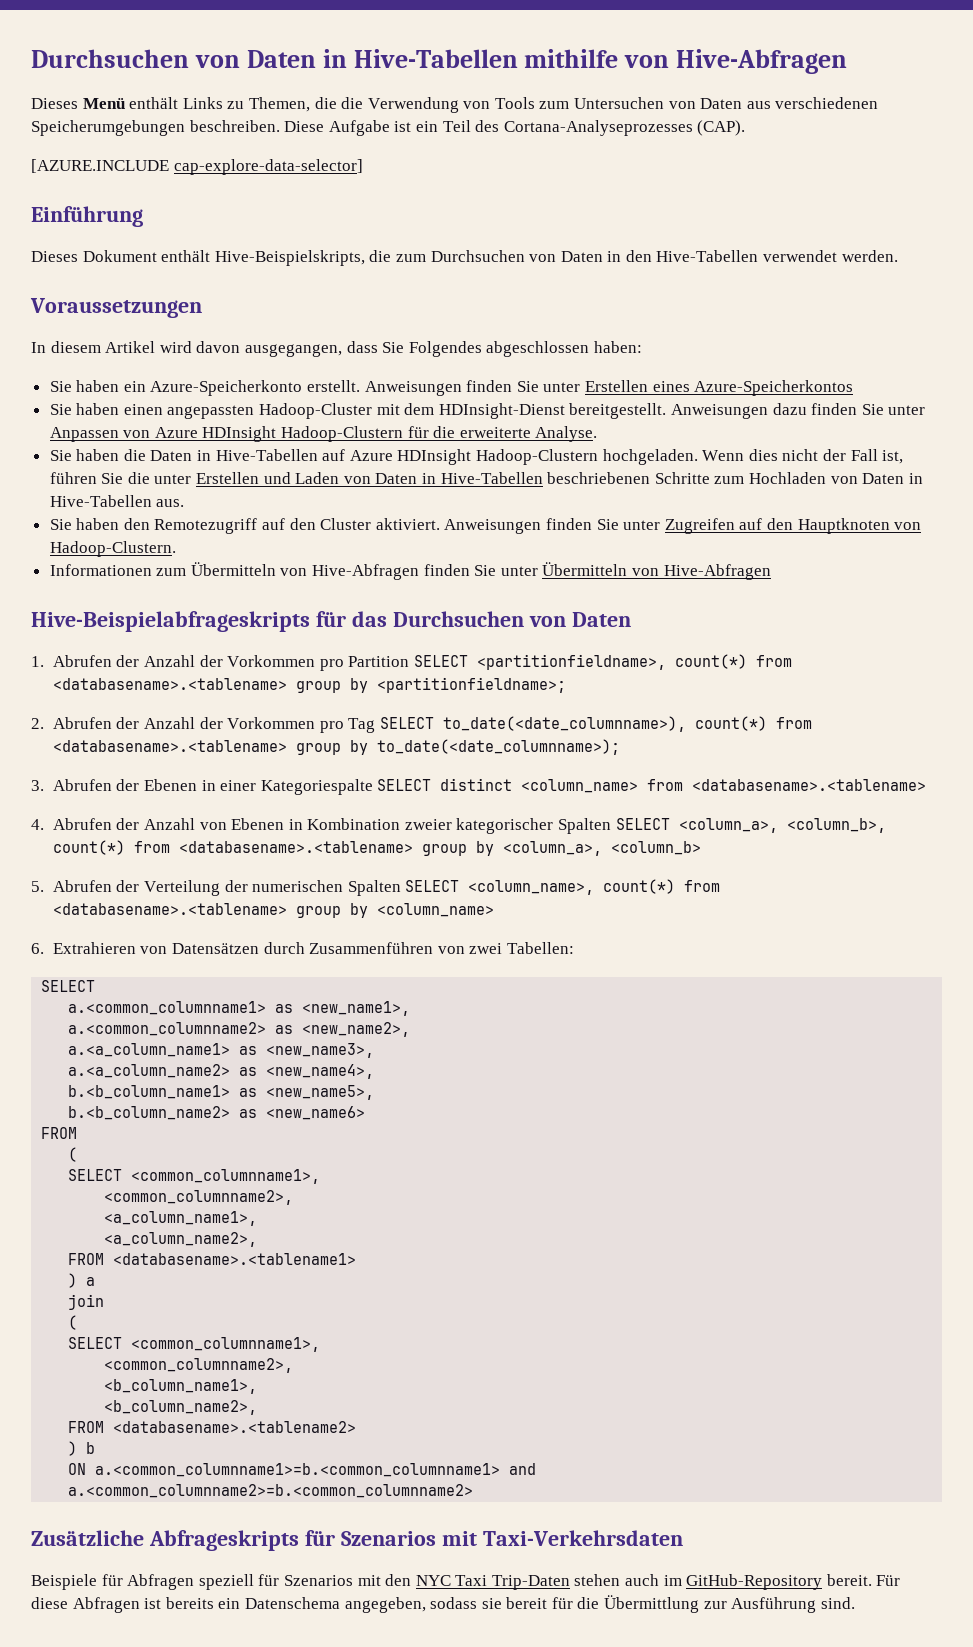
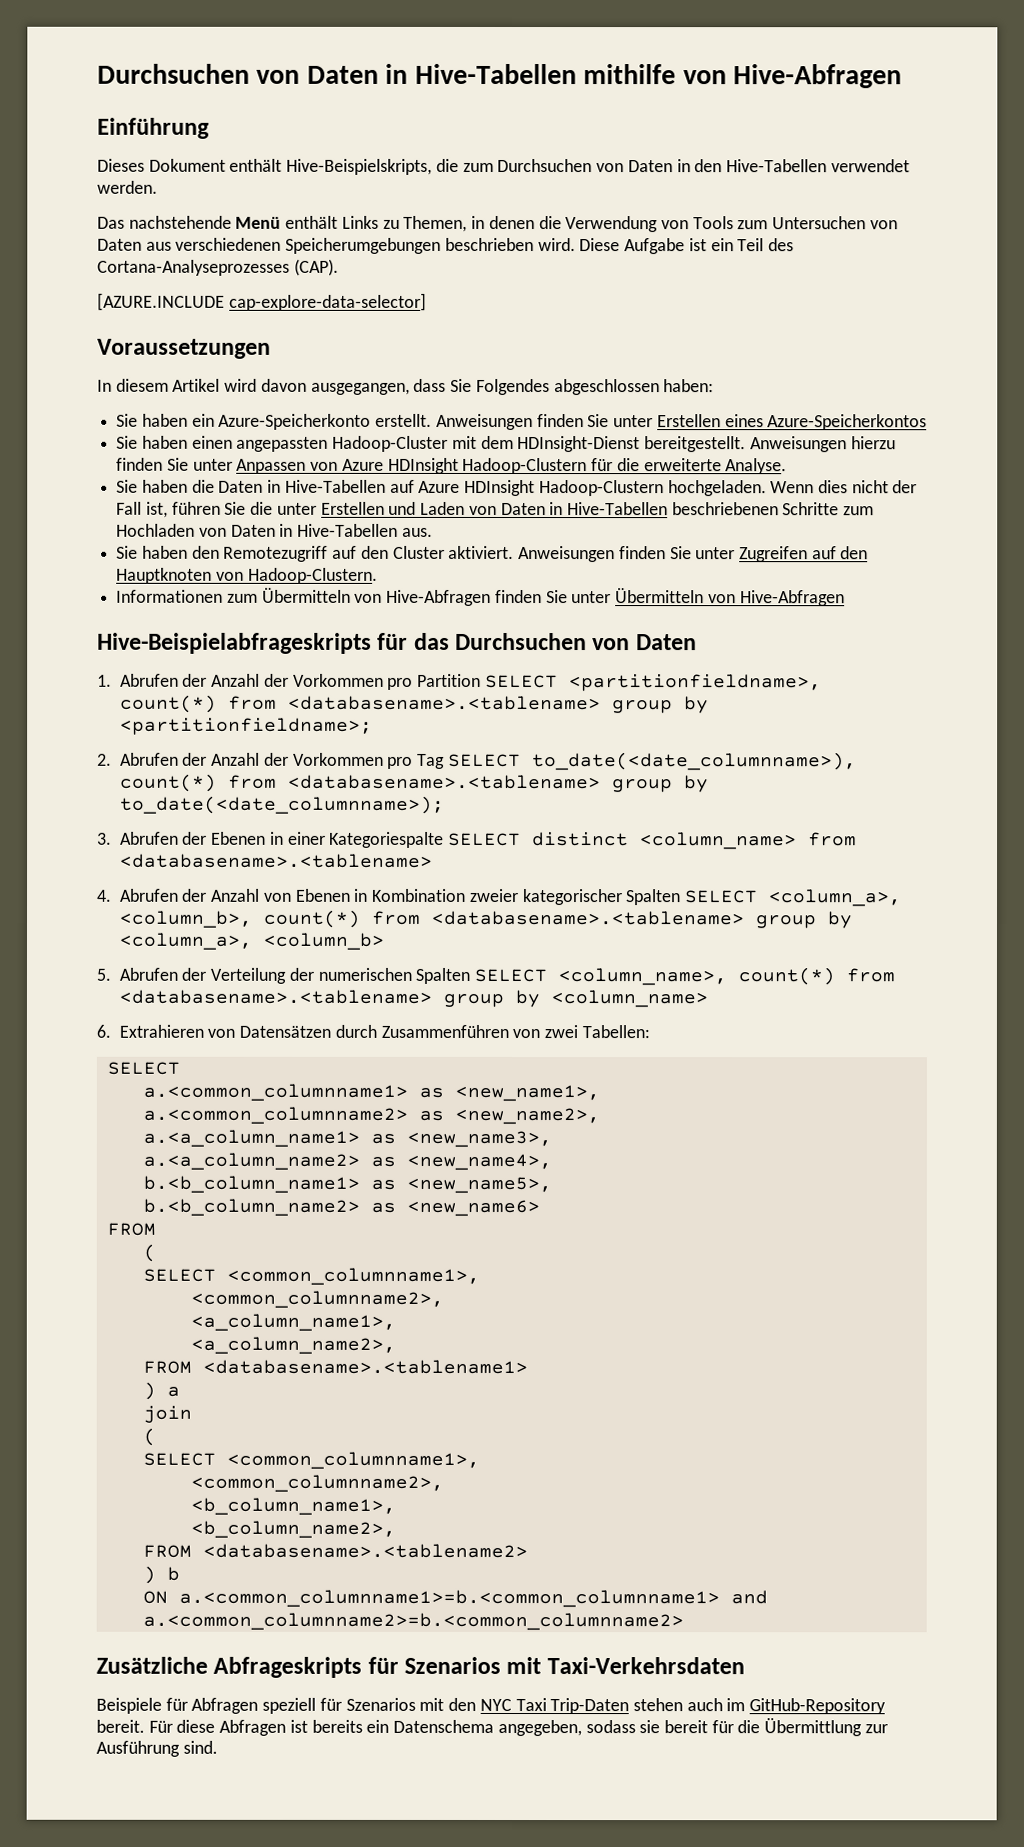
- Dieses Menü enthält Links zu Themen, die die Verwendung von Tools zum Untersuchen von Daten aus verschiedenen Speicherumgebungen beschreiben. Diese Aufgabe ist ein Teil des Cortana-Analyseprozesses (CAP).
- [AZURE.INCLUDE cap-explore-data-selector]
+ Das nachstehende Menü enthält Links zu Themen, in denen die Verwendung von Tools zum Untersuchen von Daten aus verschiedenen Speicherumgebungen beschrieben wird. Diese Aufgabe ist ein Teil des Cortana-Analyseprozesses (CAP).
+ [AZURE.INCLUDE cap-explore-data-selector]
- Anweisungen dazu finden Sie unter Anpassen von Azure HDInsight Hadoop-Clustern für die erweiterte Analyse.
+ Anweisungen hierzu finden Sie unter Anpassen von Azure HDInsight Hadoop-Clustern für die erweiterte Analyse.

